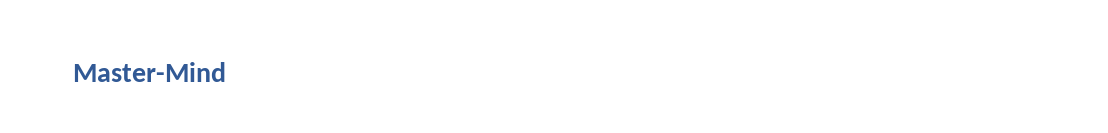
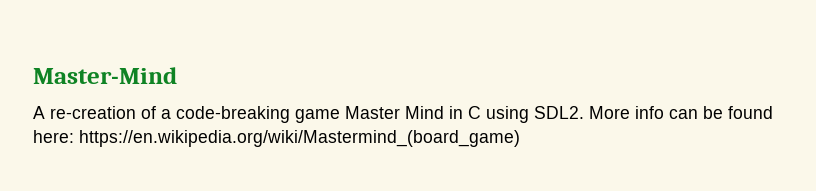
+ A re-creation of a code-breaking game Master Mind in C using SDL2. More info can be found here: https://en.wikipedia.org/wiki/Mastermind_(board_game)

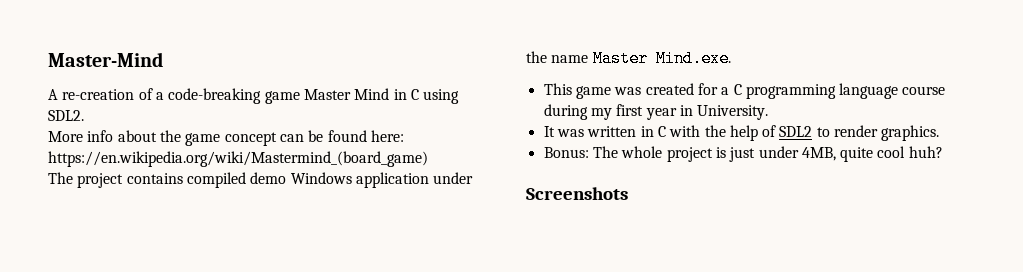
- A re-creation of a code-breaking game Master Mind in C using SDL2. More info can be found here: https://en.wikipedia.org/wiki/Mastermind_(board_game)
+ A re-creation of a code-breaking game Master Mind in C using SDL2.
+ More info about the game concept can be found here: https://en.wikipedia.org/wiki/Mastermind_(board_game)
+ The project contains compiled demo Windows application under the name Master Mind.exe.
+ This game was created for a C programming language course during my first year in University.
+ It was written in C with the help of SDL2 to render graphics.
+ Bonus: The whole project is just under 4MB, quite cool huh?
+ Screenshots

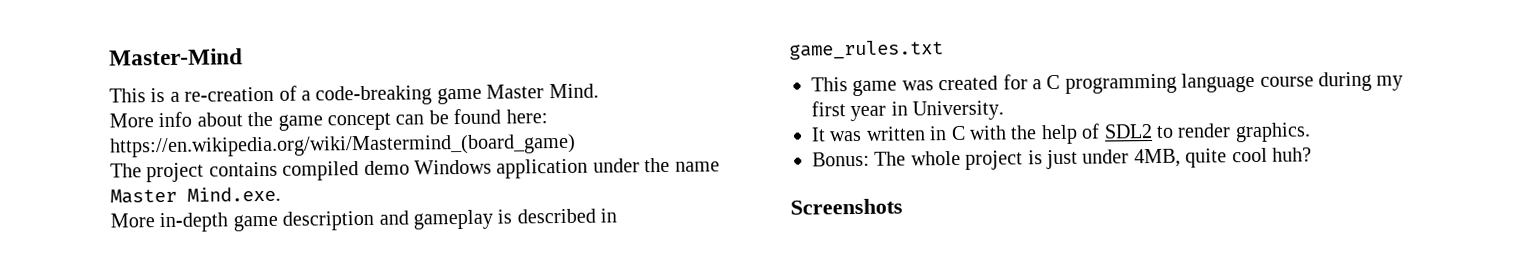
- A re-creation of a code-breaking game Master Mind in C using SDL2.
+ This is a re-creation of a code-breaking game Master Mind.
+ More in-depth game description and gameplay is described in game_rules.txt

